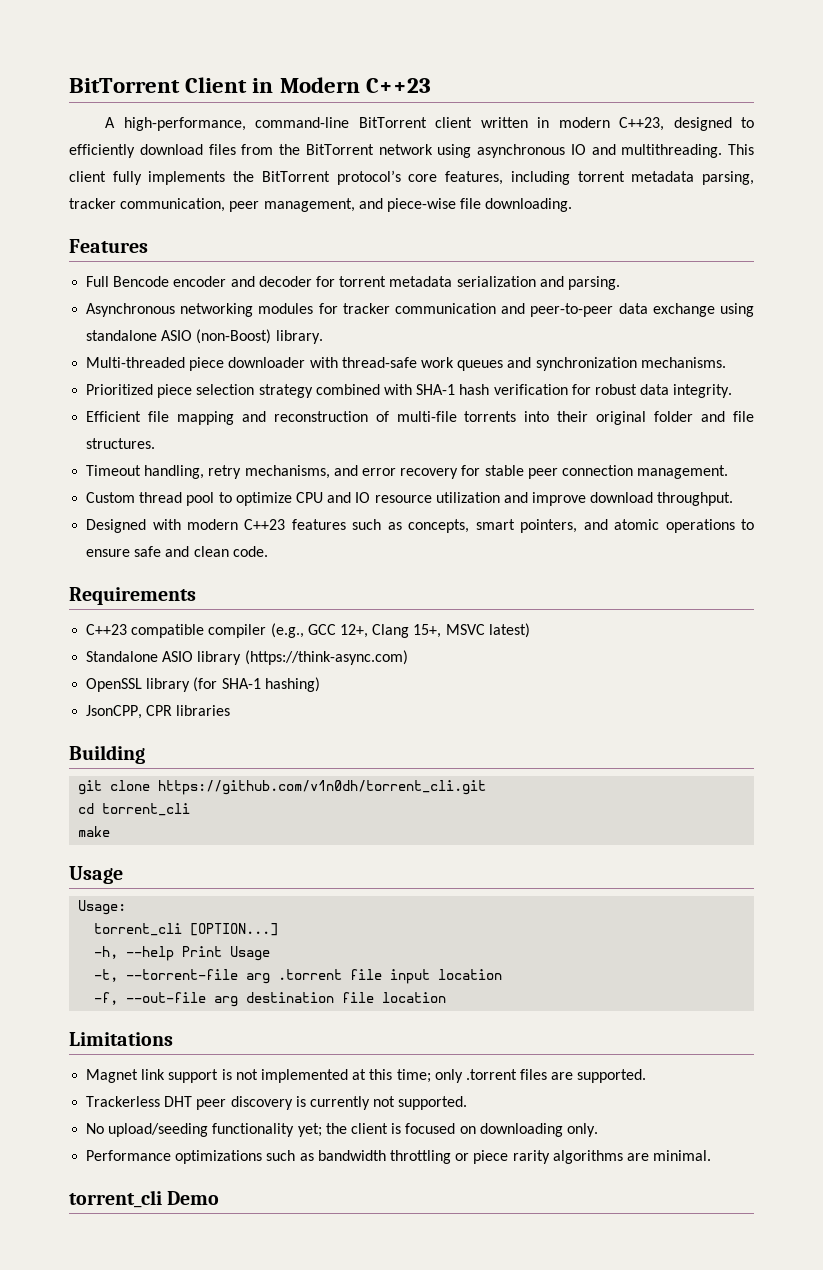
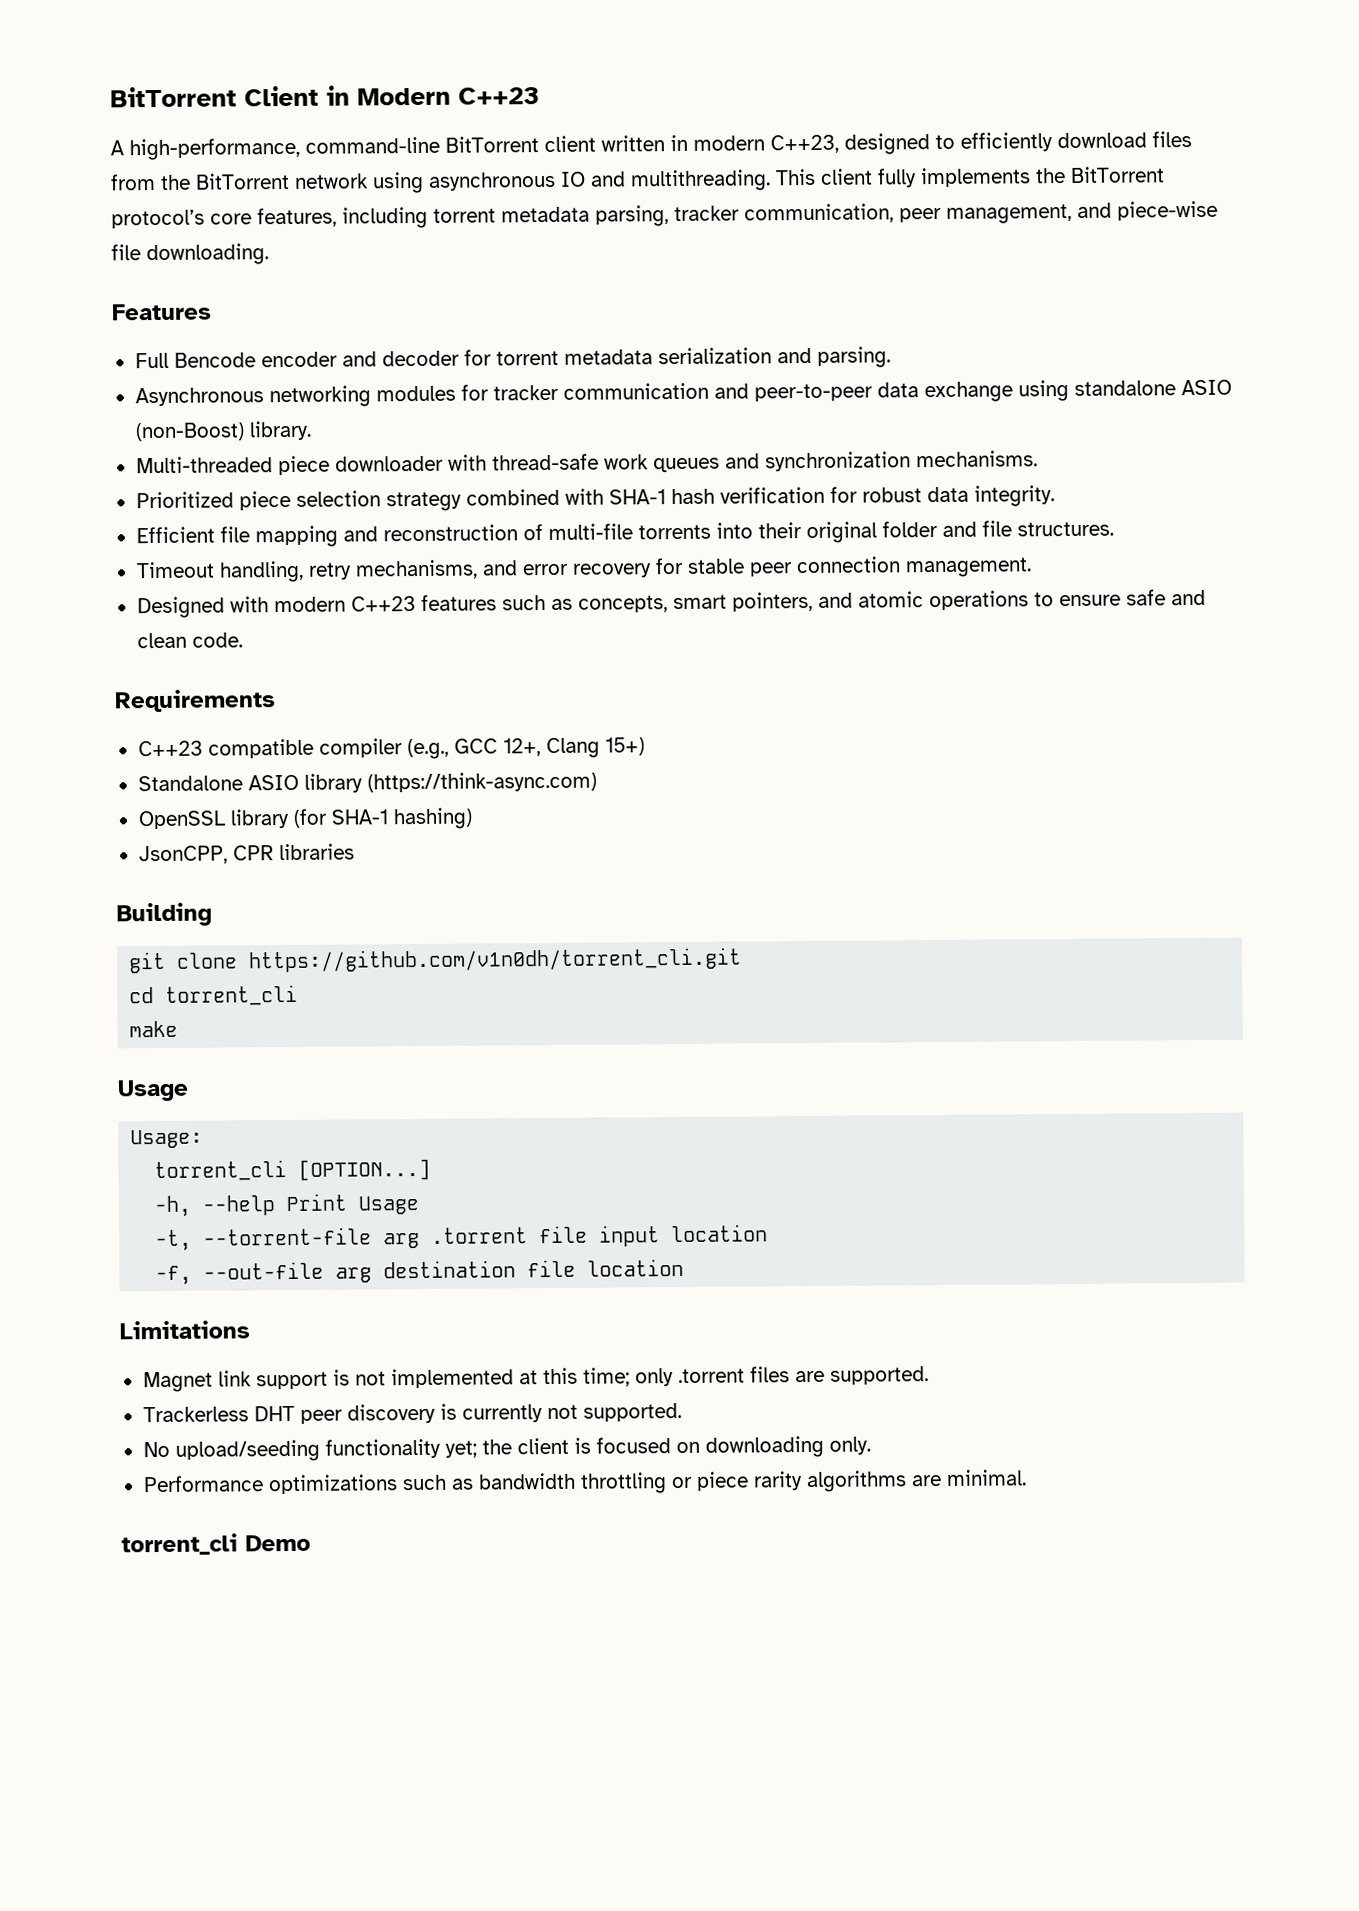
- Custom thread pool to optimize CPU and IO resource utilization and improve download throughput.
- C++23 compatible compiler (e.g., GCC 12+, Clang 15+, MSVC latest)
+ C++23 compatible compiler (e.g., GCC 12+, Clang 15+)

